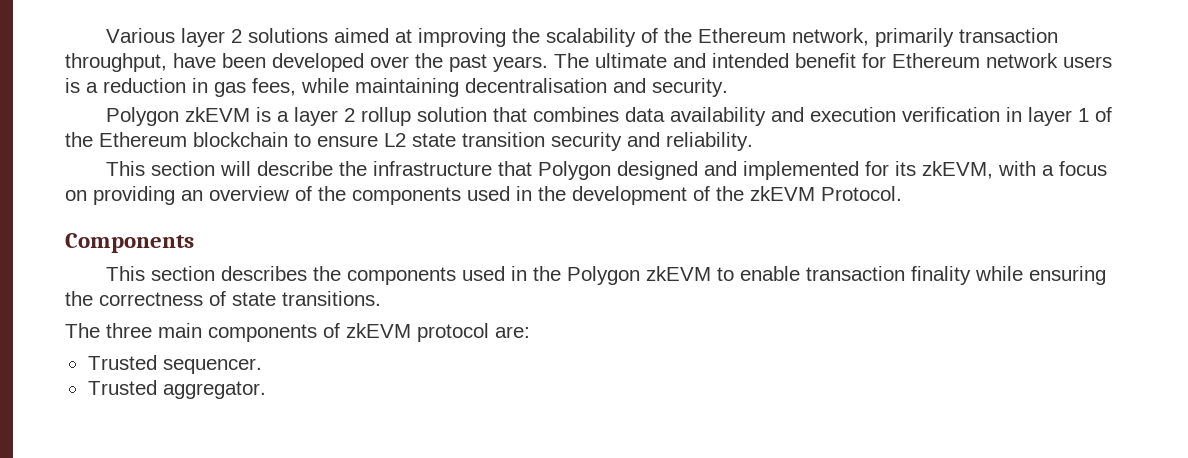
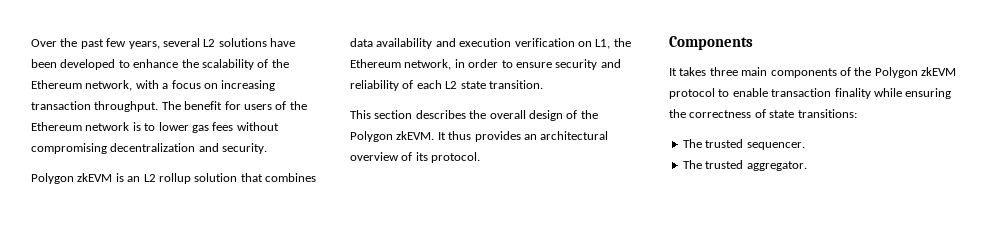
- Various layer 2 solutions aimed at improving the scalability of the Ethereum network, primarily transaction throughput, have been developed over the past years. The ultimate and intended benefit for Ethereum network users is a reduction in gas fees, while maintaining decentralisation and security.
+ Over the past few years, several L2 solutions have been developed to enhance the scalability of the Ethereum network, with a focus on increasing transaction throughput. The benefit for users of the Ethereum network is to lower gas fees without compromising decentralization and security.
- Polygon zkEVM is a layer 2 rollup solution that combines data availability and execution verification in layer 1 of the Ethereum blockchain to ensure L2 state transition security and reliability.
- This section will describe the infrastructure that Polygon designed and implemented for its zkEVM, with a focus on providing an overview of the components used in the development of the zkEVM Protocol.
+ Polygon zkEVM is an L2 rollup solution that combines data availability and execution verification on L1, the Ethereum network, in order to ensure security and reliability of each L2 state transition.
+ This section describes the overall design of the Polygon zkEVM. It thus provides an architectural overview of its protocol.
  Components
- This section describes the components used in the Polygon zkEVM to enable transaction finality while ensuring the correctness of state transitions.
- The three main components of zkEVM protocol are:
- Trusted sequencer.
+ It takes three main components of the Polygon zkEVM protocol to enable transaction finality while ensuring the correctness of state transitions:
+ The trusted sequencer.
- Trusted aggregator.
+ The trusted aggregator.

